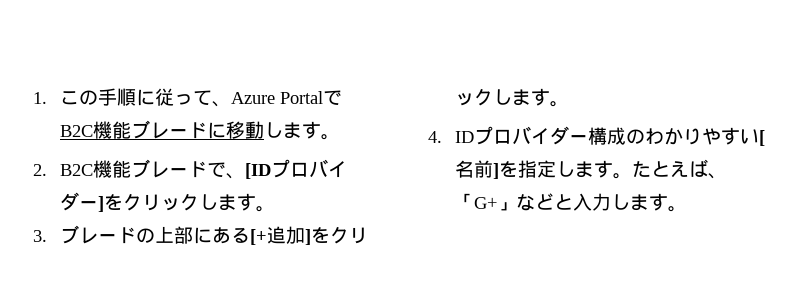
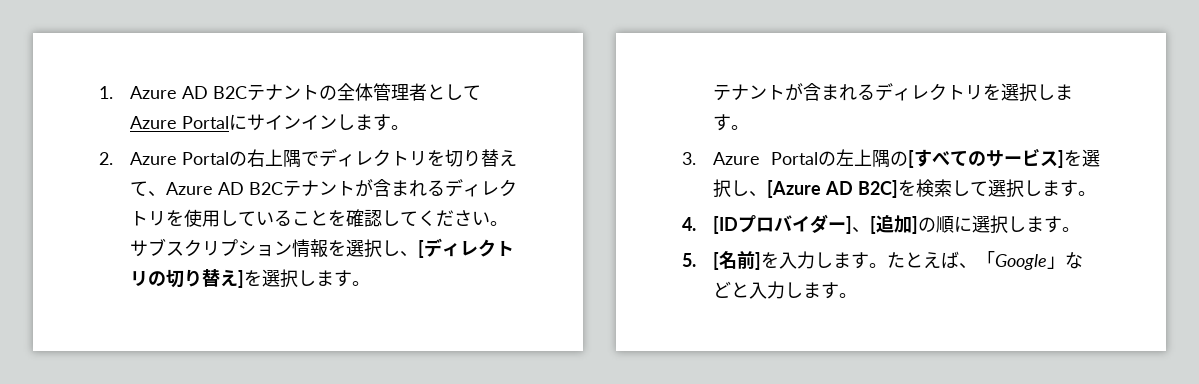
- 1.この手順に従って、Azure PortalでB2C機能ブレードに移動します。
- 2. B2C機能ブレードで、[IDプロバイダー]をクリックします。
- 3.ブレードの上部にある[+追加]をクリックします。
- 4. IDプロバイダー構成のわかりやすい[名前]を指定します。
+ 1. Azure AD B2Cテナントの全体管理者としてAzure Portalにサインインします。
+ 2. Azure Portalの右上隅でディレクトリを切り替えて、Azure AD B2Cテナントが含まれるディレクトリを使用していることを確認してください。サブスクリプション情報を選択し、[ディレクトリの切り替え]を選択します。
+ テナントが含まれるディレクトリを選択します。
+ 3. Azure Portalの左上隅の[すべてのサービス]を選択し、[Azure AD B2C]を検索して選択します。
+ 4. [IDプロバイダー]、[追加]の順に選択します。
+ 5. [名前]を入力します。
- たとえば、「G+」などと入力します。
+ たとえば、「Google」などと入力します。

